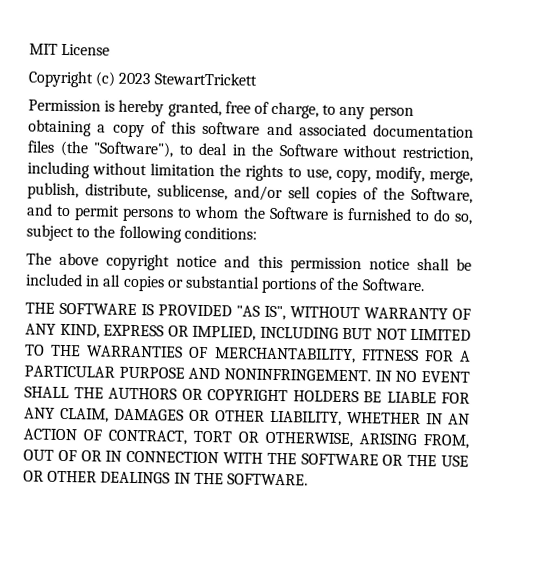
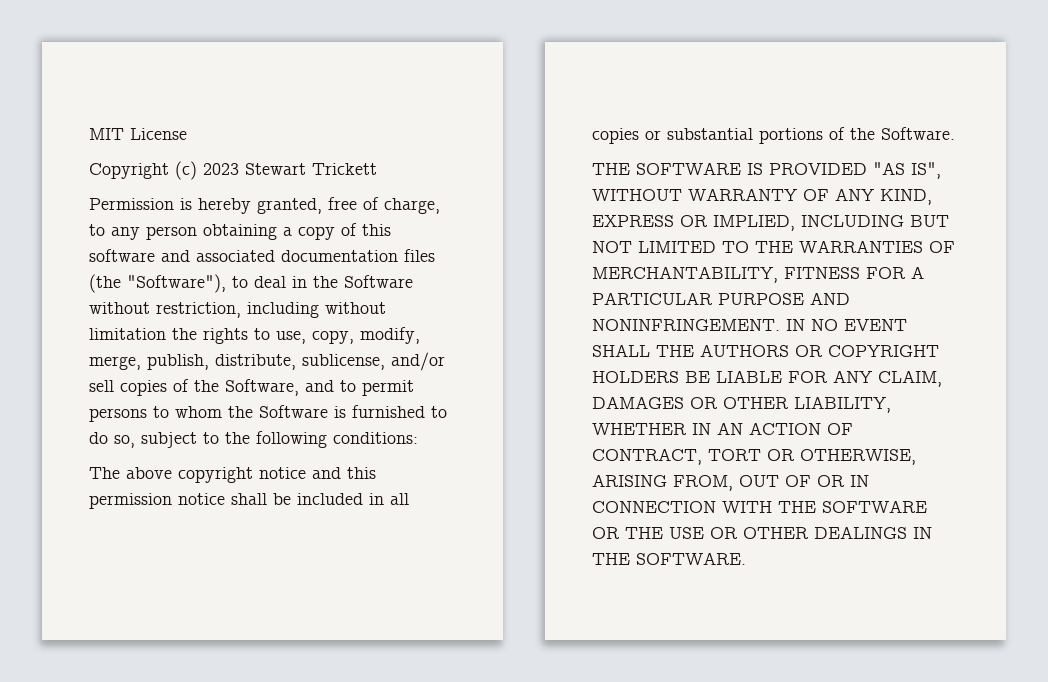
- Copyright (c) 2023 StewartTrickett
+ Copyright (c) 2023 Stewart Trickett

